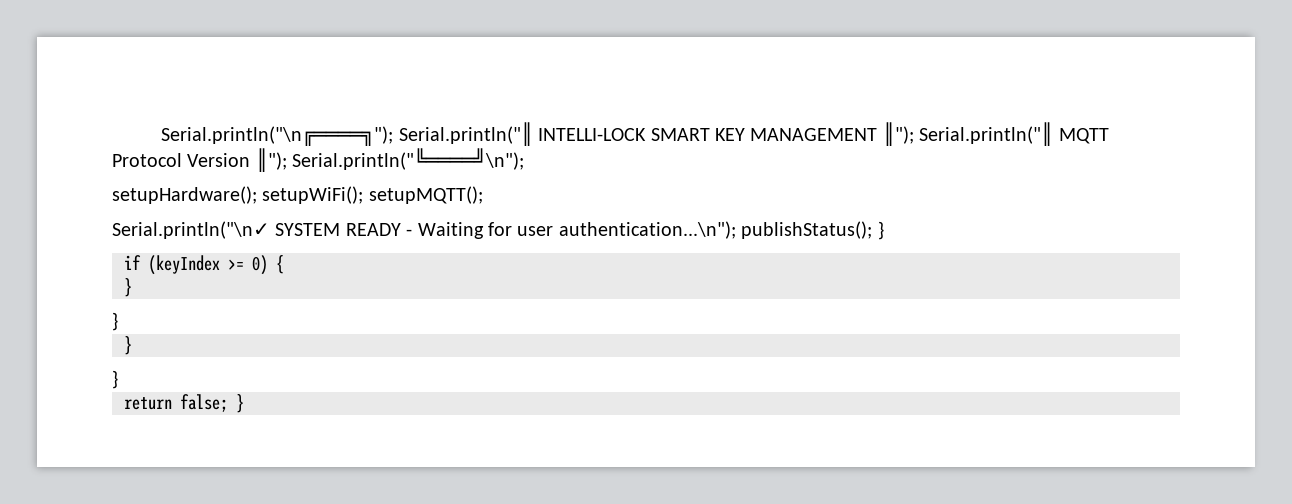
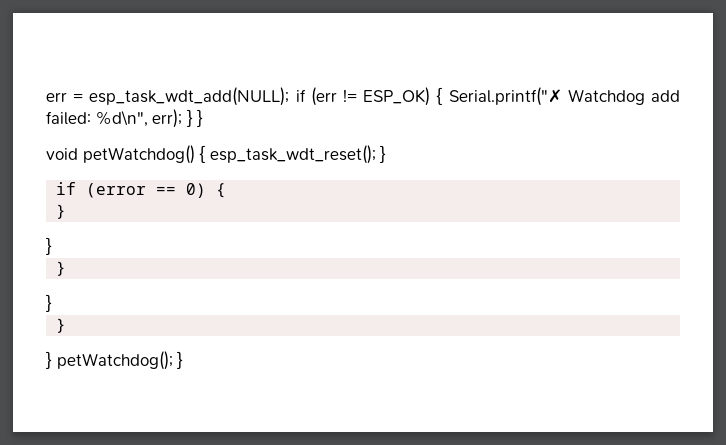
- Serial.println("\n╔════╗"); Serial.println("║ INTELLI-LOCK SMART KEY MANAGEMENT ║"); Serial.println("║ MQTT Protocol Version ║"); Serial.println("╚════╝\n");
- setupHardware(); setupWiFi(); setupMQTT();
- Serial.println("\n✓ SYSTEM READY - Waiting for user authentication...\n"); publishStatus(); }
+ err = esp_task_wdt_add(NULL); if (err != ESP_OK) { Serial.printf("✗ Watchdog add failed: %d\n", err); } }
+ void petWatchdog() { esp_task_wdt_reset(); }
- if (keyIndex >= 0) {
+ if (error == 0) {
  }
  }
- return false; }
+ }
+ } petWatchdog(); }

